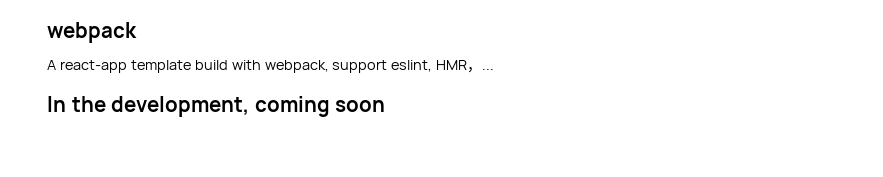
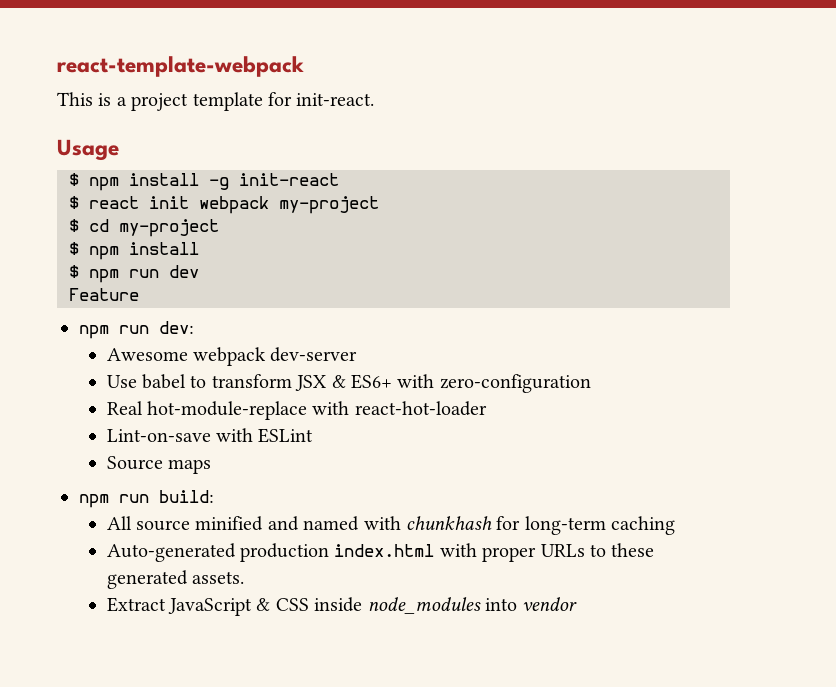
- webpack
- A react-app template build with webpack, support eslint, HMR，...
- In the development, coming soon
+ react-template-webpack
+ This is a project template for init-react.
+ Usage
+ $ npm install -g init-react
+ $ react init webpack my-project
+ $ cd my-project
+ $ npm install
+ $ npm run dev
+ Feature
+ npm run dev:
+ Awesome webpack dev-server
+ Use babel to transform JSX & ES6+ with zero-configuration
+ Real hot-module-replace with react-hot-loader
+ Lint-on-save with ESLint
+ Source maps
+ npm run build:
+ All source minified and named with chunkhash for long-term caching
+ Auto-generated production index.html with proper URLs to these generated assets.
+ Extract JavaScript & CSS inside node_modules into vendor

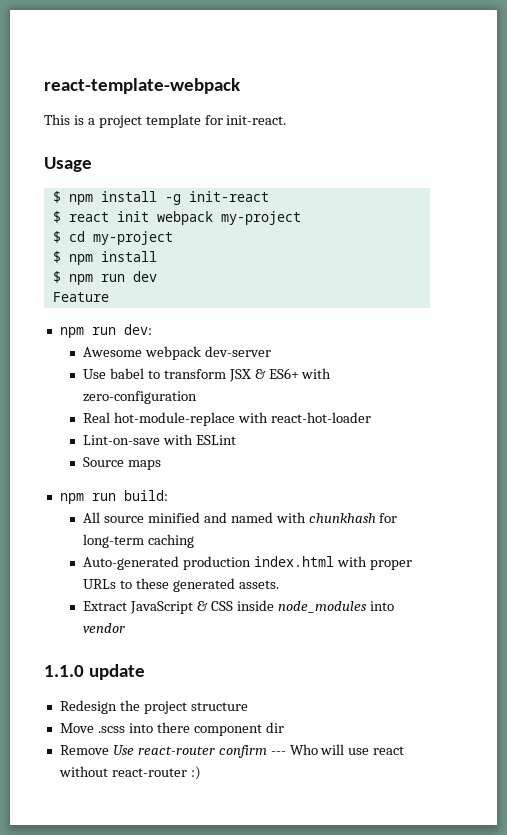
+ 1.1.0 update
+ Redesign the project structure
+ Move .scss into there component dir
+ Remove Use react-router confirm --- Who will use react without react-router :)

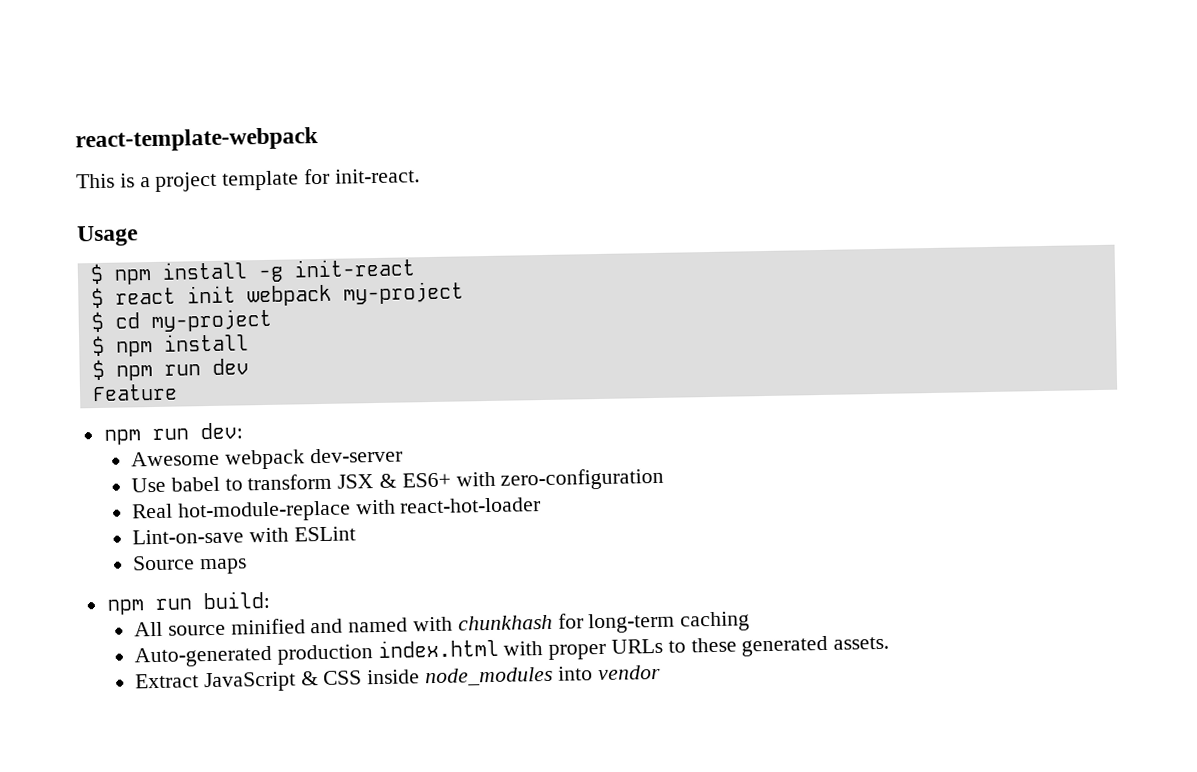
- 1.1.0 update
- Redesign the project structure
- Move .scss into there component dir
- Remove Use react-router confirm --- Who will use react without react-router :)

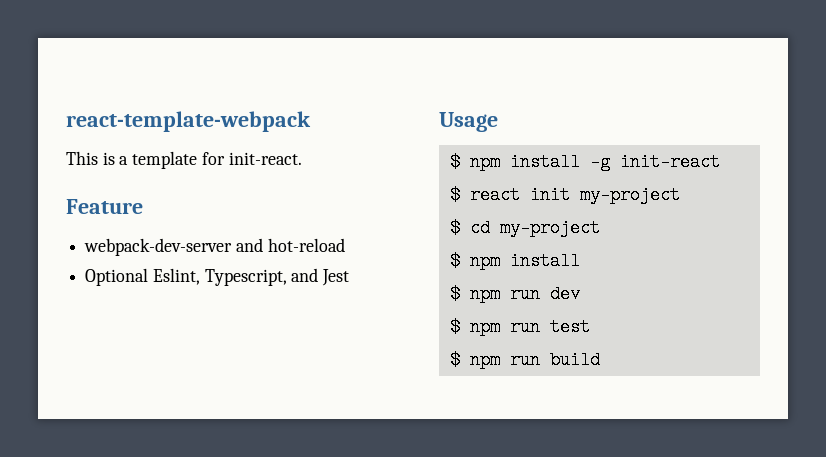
- This is a project template for init-react.
+ This is a template for init-react.
+ Feature
+ webpack-dev-server and hot-reload
+ Optional Eslint, Typescript, and Jest
- $ react init webpack my-project
+ $ react init my-project
- Feature
- npm run dev:
- Awesome webpack dev-server
- Use babel to transform JSX & ES6+ with zero-configuration
- Real hot-module-replace with react-hot-loader
- Lint-on-save with ESLint
- Source maps
- npm run build:
- All source minified and named with chunkhash for long-term caching
- Auto-generated production index.html with proper URLs to these generated assets.
- Extract JavaScript & CSS inside node_modules into vendor
+ $ npm run test
+ $ npm run build

